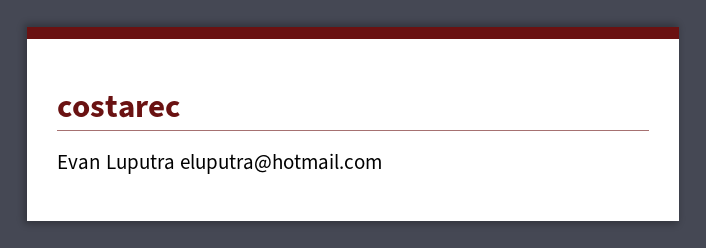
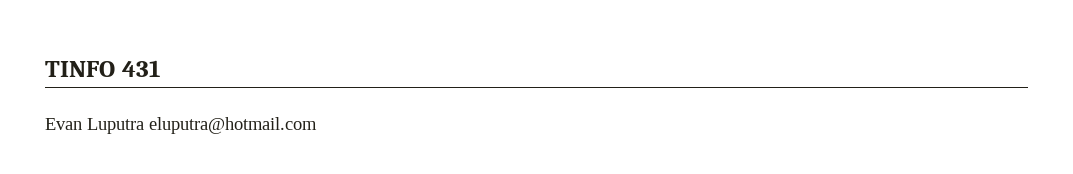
- costarec
+ TINFO 431

